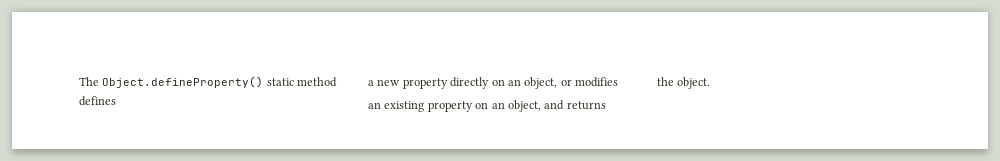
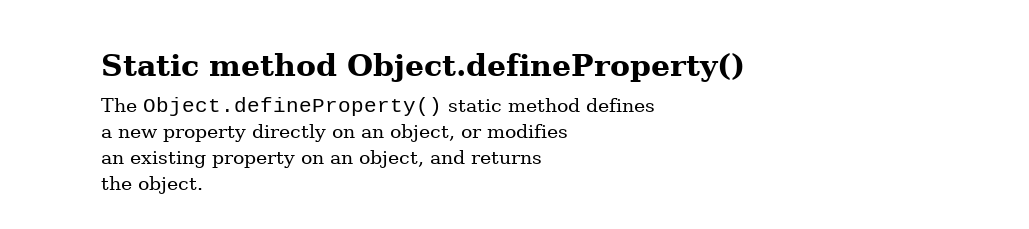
+ Static method Object.defineProperty()

